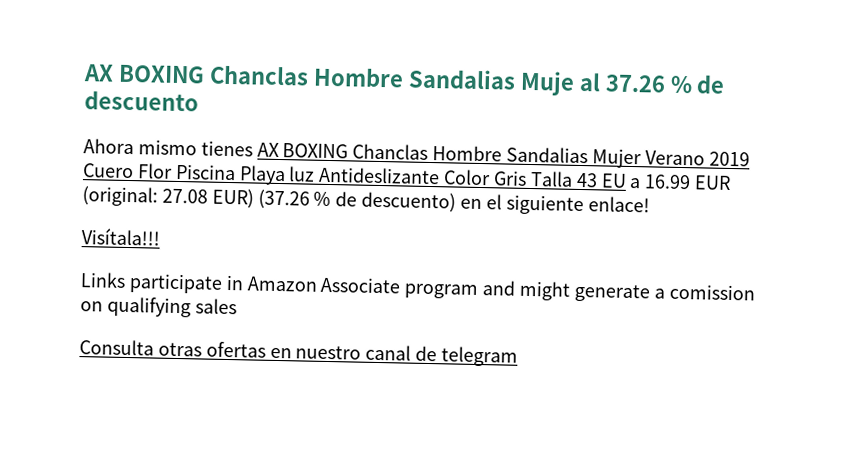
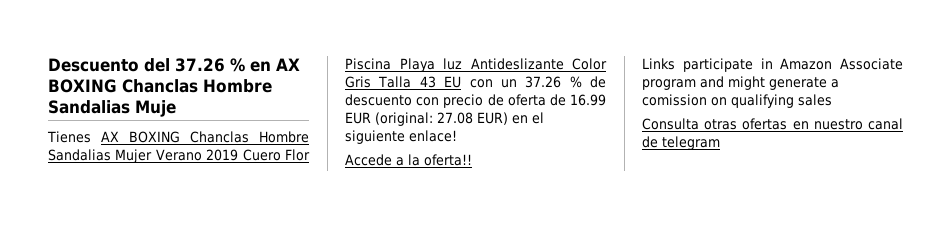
- AX BOXING Chanclas Hombre Sandalias Muje al 37.26 % de descuento
- Ahora mismo tienes AX BOXING Chanclas Hombre Sandalias Mujer Verano 2019 Cuero Flor Piscina Playa luz Antideslizante Color Gris Talla 43 EU a 16.99 EUR (original: 27.08 EUR) (37.26 % de descuento) en el siguiente enlace!
+ Descuento del 37.26 % en AX BOXING Chanclas Hombre Sandalias Muje
+ Tienes AX BOXING Chanclas Hombre Sandalias Mujer Verano 2019 Cuero Flor Piscina Playa luz Antideslizante Color Gris Talla 43 EU con un 37.26 % de descuento con precio de oferta de 16.99 EUR (original: 27.08 EUR) en el siguiente enlace!
- Visítala!!!
+ Accede a la oferta!!

